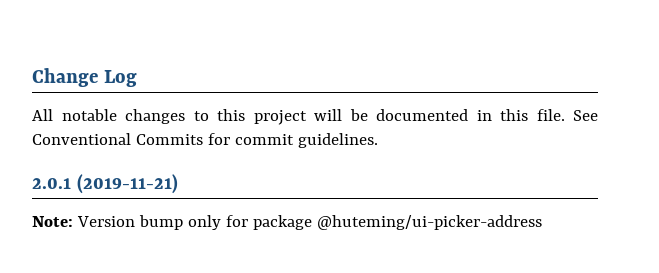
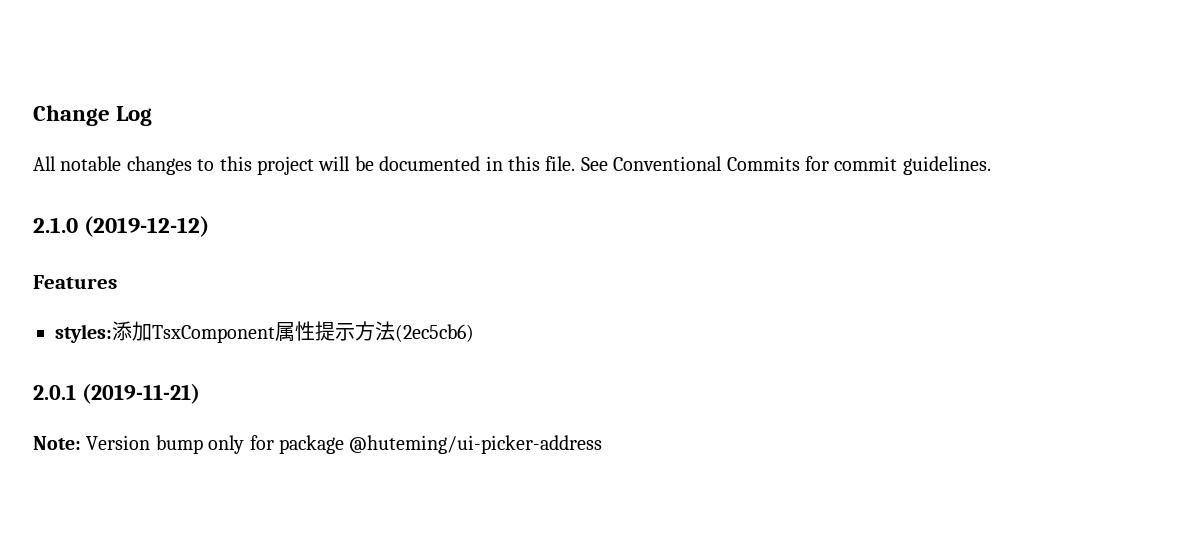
+ 2.1.0 (2019-12-12)
+ Features
+ styles:添加TsxComponent属性提示方法(2ec5cb6)

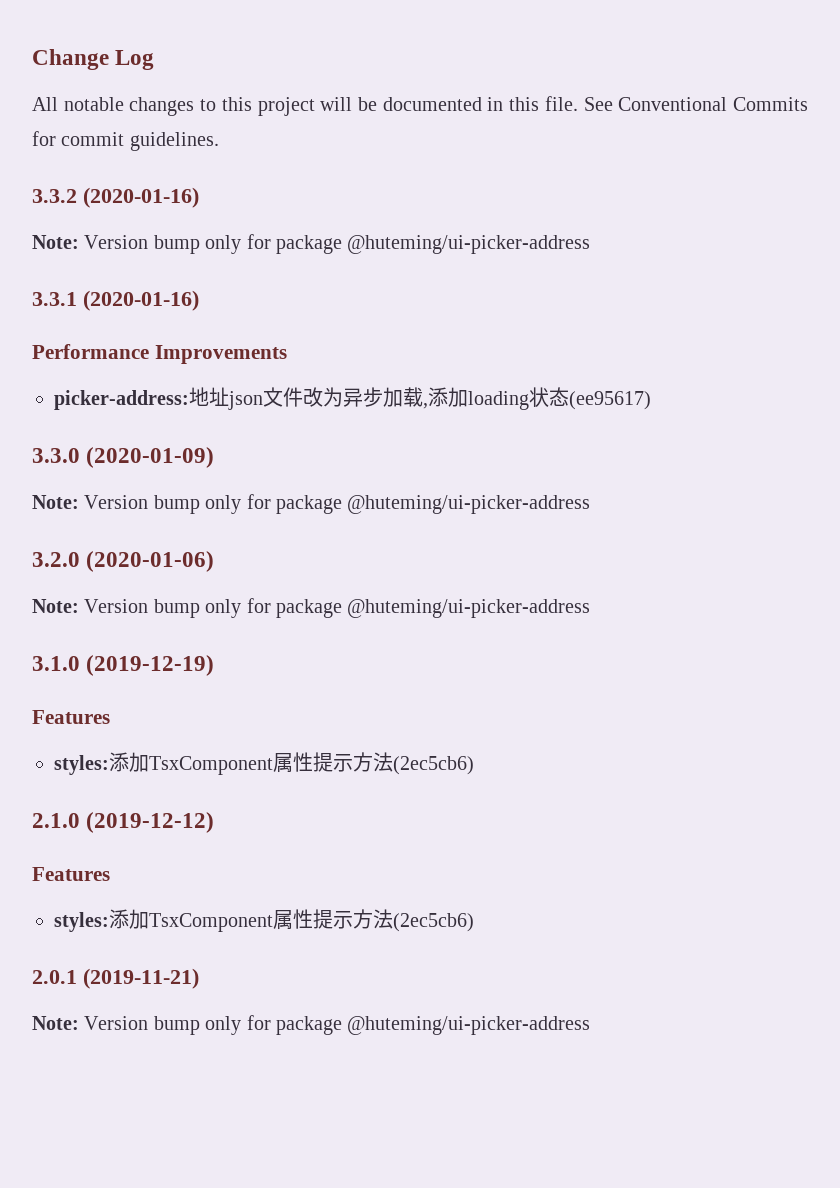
+ 3.3.2 (2020-01-16)
+ Note: Version bump only for package @huteming/ui-picker-address
+ 3.3.1 (2020-01-16)
+ Performance Improvements
+ picker-address:地址json文件改为异步加载,添加loading状态(ee95617)
+ 3.3.0 (2020-01-09)
+ Note: Version bump only for package @huteming/ui-picker-address
+ 3.2.0 (2020-01-06)
+ Note: Version bump only for package @huteming/ui-picker-address
+ 3.1.0 (2019-12-19)
+ Features
+ styles:添加TsxComponent属性提示方法(2ec5cb6)

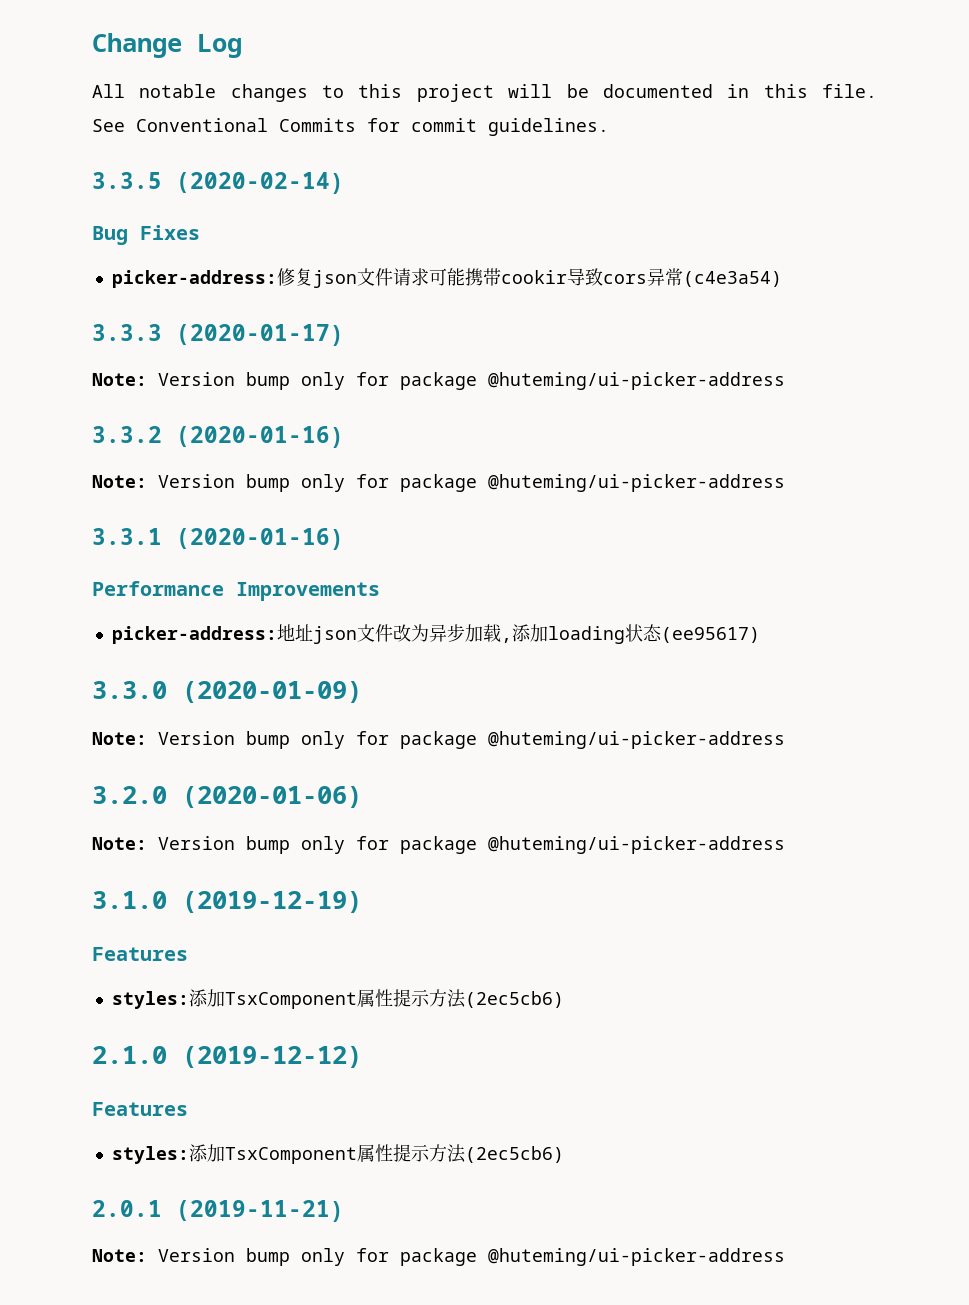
+ 3.3.5 (2020-02-14)
+ Bug Fixes
+ picker-address:修复json文件请求可能携带cookir导致cors异常(c4e3a54)
+ 3.3.3 (2020-01-17)
+ Note: Version bump only for package @huteming/ui-picker-address

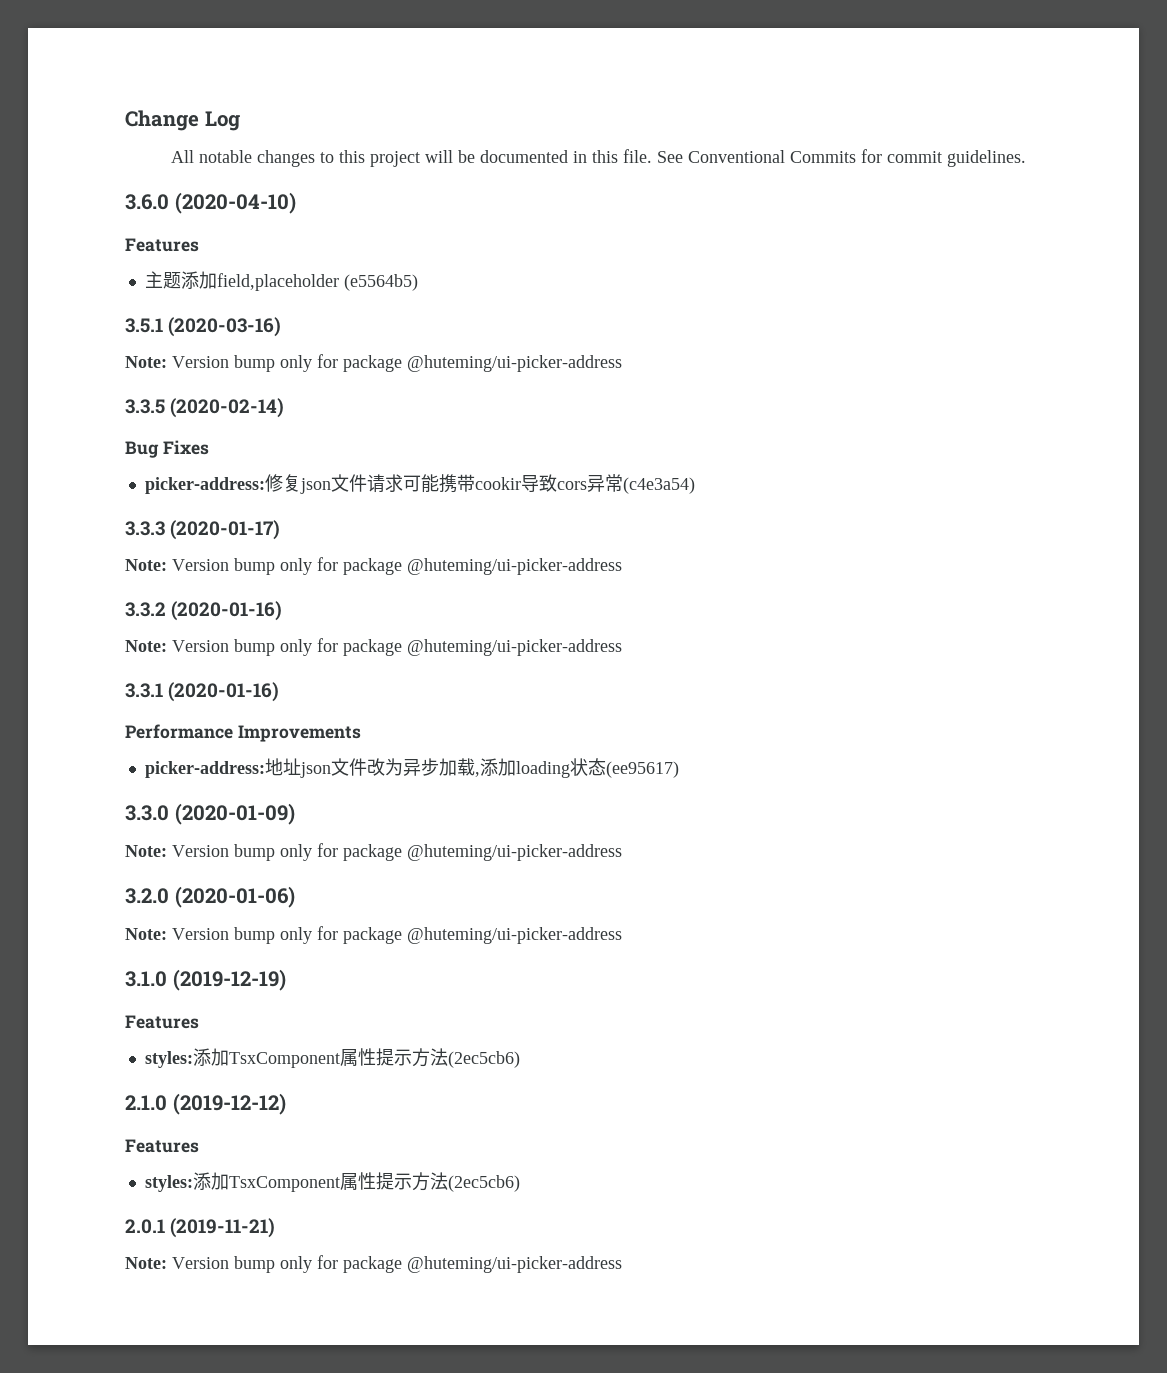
+ 3.6.0 (2020-04-10)
+ Features
+ 主题添加field,placeholder (e5564b5)
+ 3.5.1 (2020-03-16)
+ Note: Version bump only for package @huteming/ui-picker-address

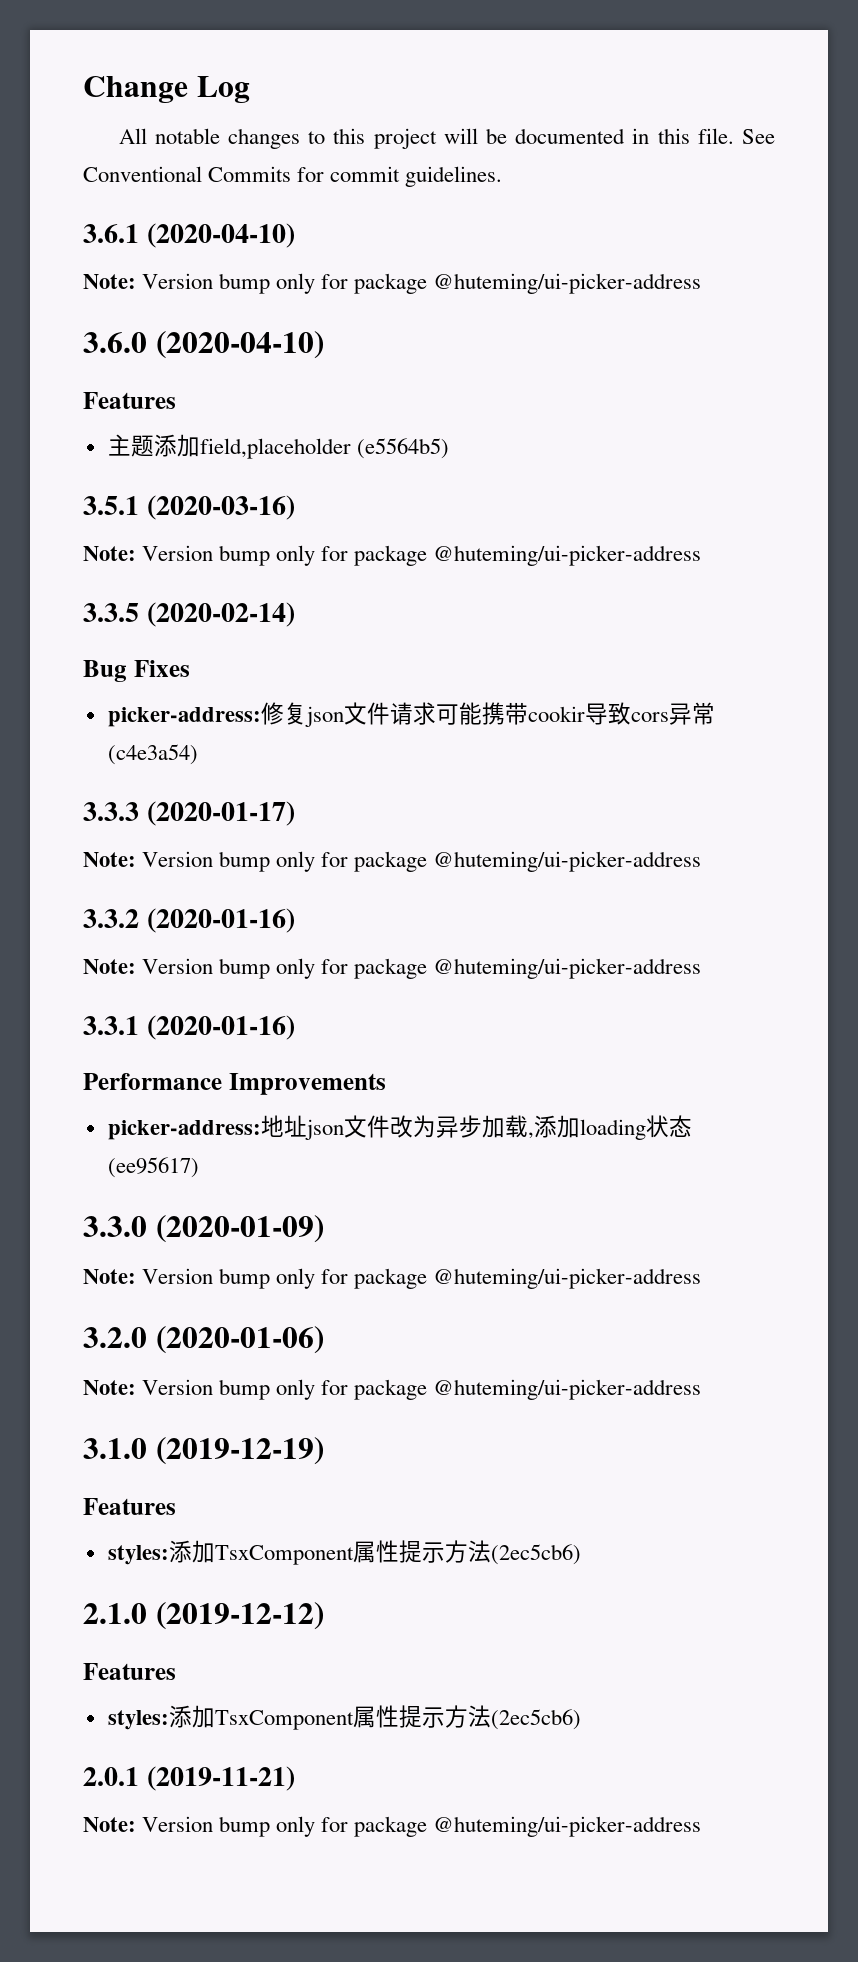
+ 3.6.1 (2020-04-10)
+ Note: Version bump only for package @huteming/ui-picker-address

